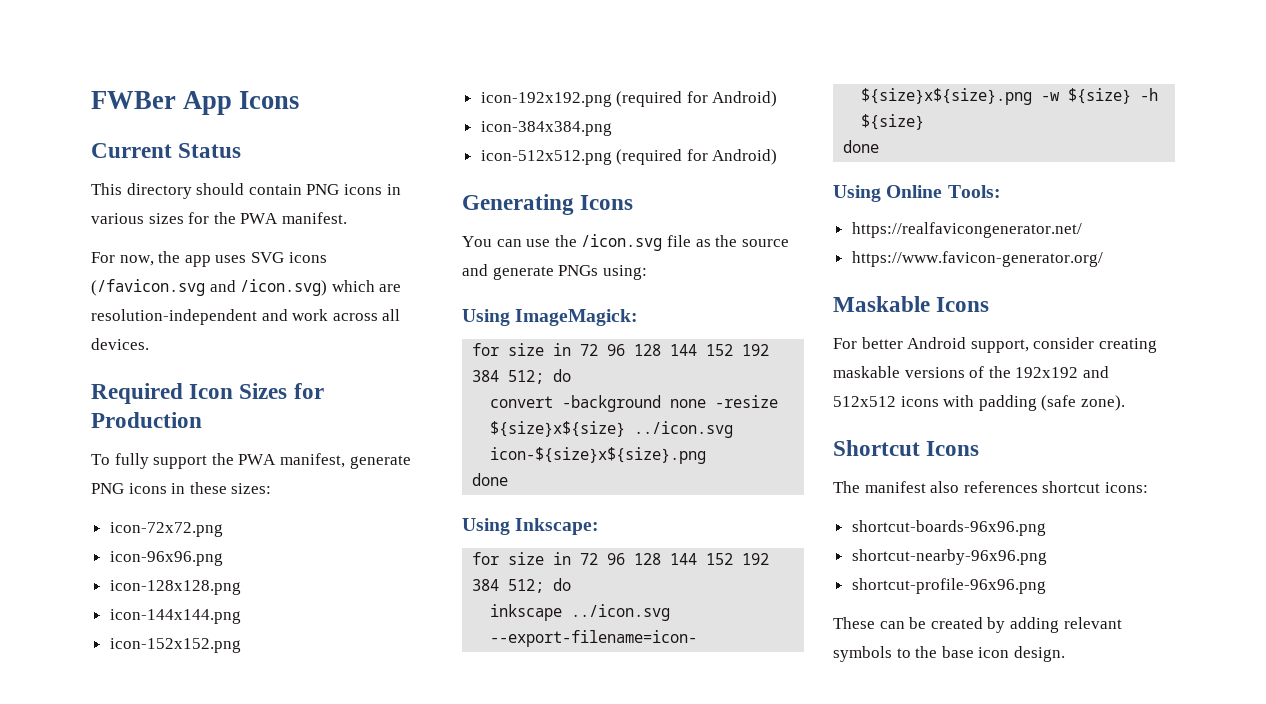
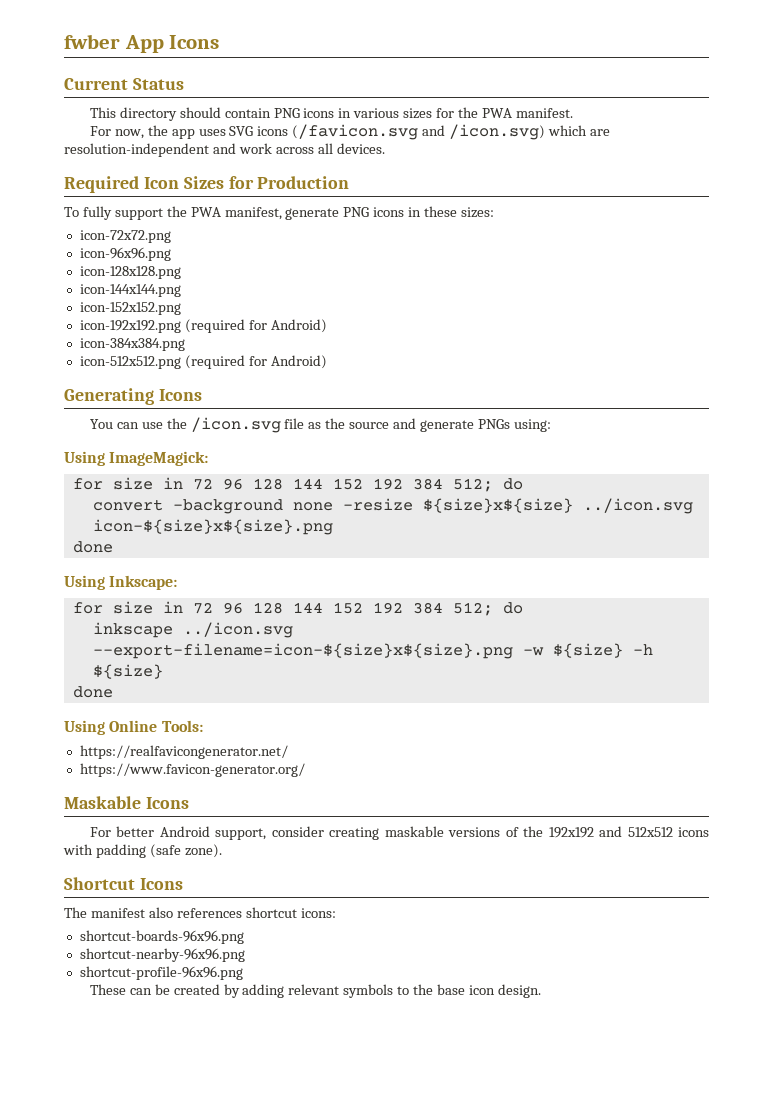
- FWBer App Icons
+ fwber App Icons

